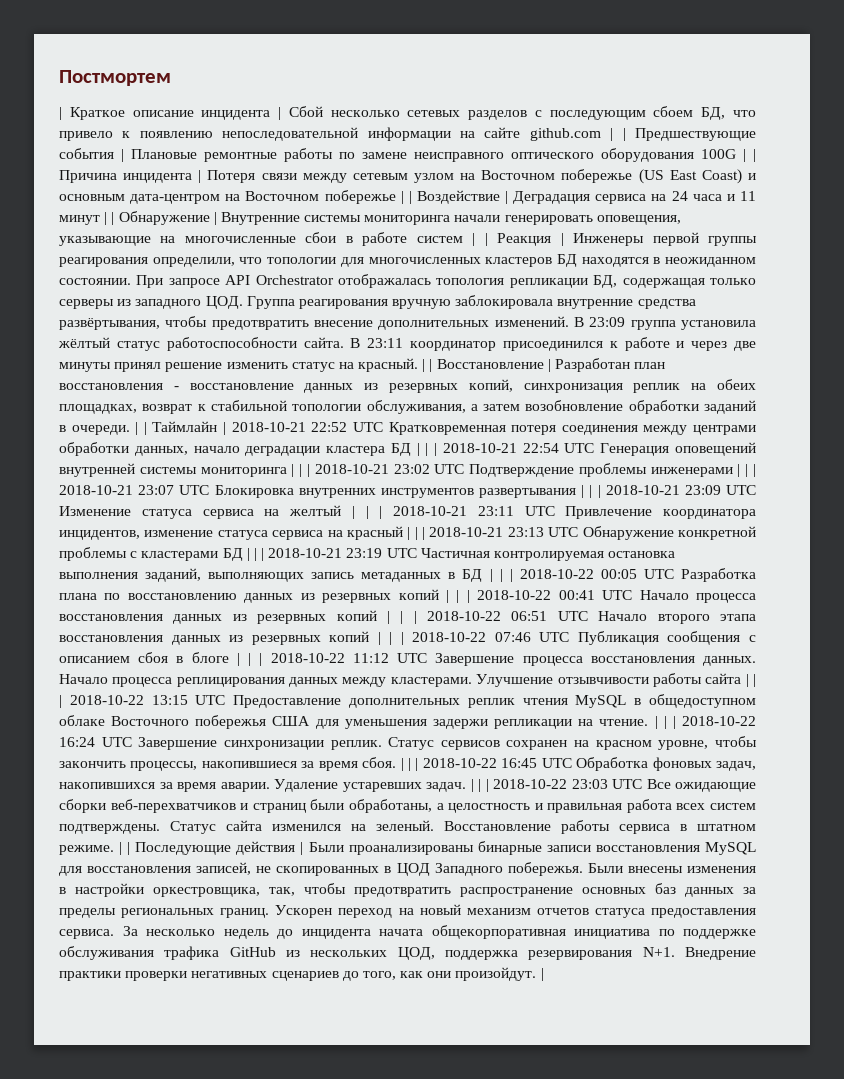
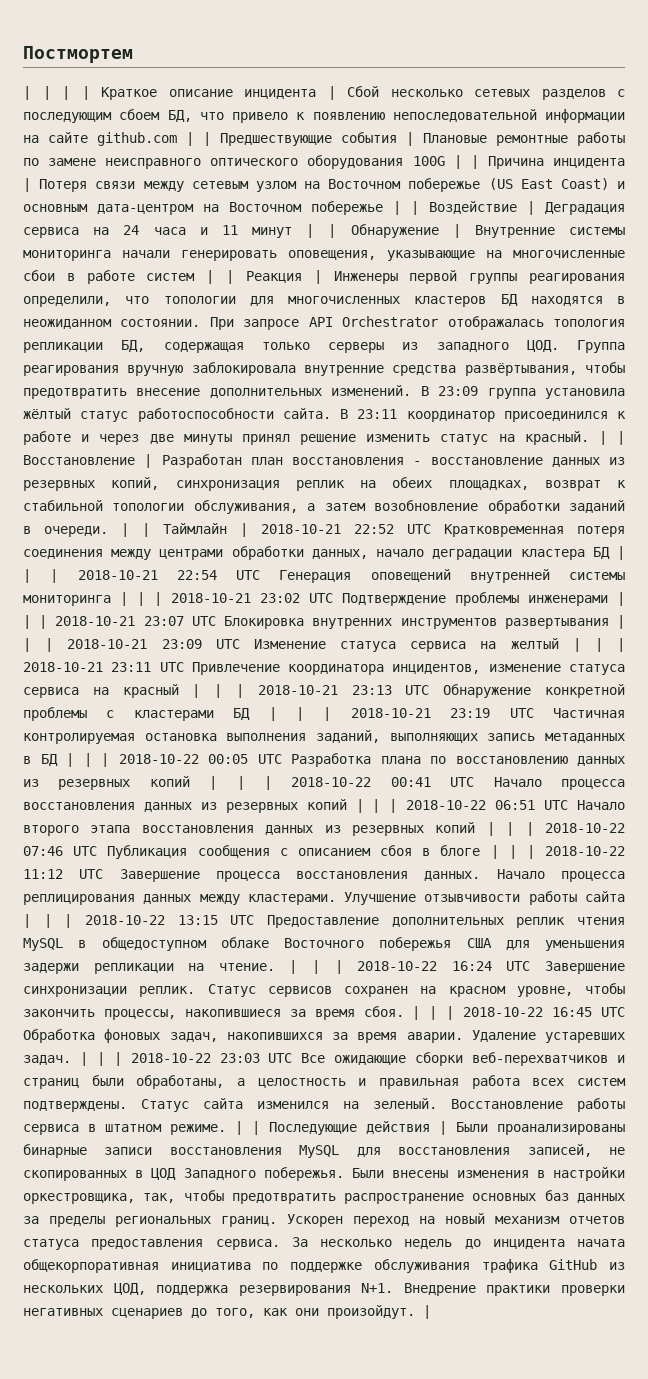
- | Краткое описание инцидента | Сбой несколько сетевых разделов с последующим сбоем БД, что привело к появлению непоследовательной информации на сайте github.com | | Предшествующие события | Плановые ремонтные работы по замене неисправного оптического оборудования 100G | | Причина инцидента | Потеря связи между сетевым узлом на Восточном побережье (US East Coast) и основным дата-центром на Восточном побережье | | Воздействие | Деградация сервиса на 24 часа и 11 минут | | Обнаружение | Внутренние системы мониторинга начали генерировать оповещения, указывающие на многочисленные сбои в работе систем | | Реакция | Инженеры первой группы реагирования определили, что топологии для многочисленных кластеров БД находятся в неожиданном состоянии.
+ | | | | Краткое описание инцидента | Сбой несколько сетевых разделов с последующим сбоем БД, что привело к появлению непоследовательной информации на сайте github.com | | Предшествующие события | Плановые ремонтные работы по замене неисправного оптического оборудования 100G | | Причина инцидента | Потеря связи между сетевым узлом на Восточном побережье (US East Coast) и основным дата-центром на Восточном побережье | | Воздействие | Деградация сервиса на 24 часа и 11 минут | | Обнаружение | Внутренние системы мониторинга начали генерировать оповещения, указывающие на многочисленные сбои в работе систем | | Реакция | Инженеры первой группы реагирования определили, что топологии для многочисленных кластеров БД находятся в неожиданном состоянии.

